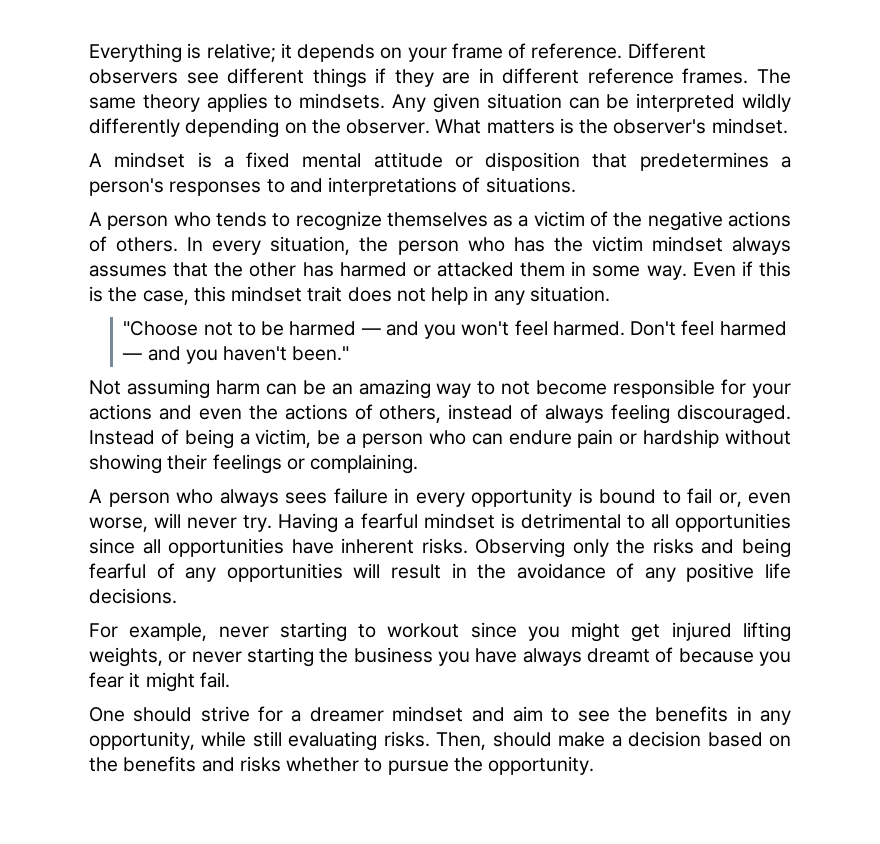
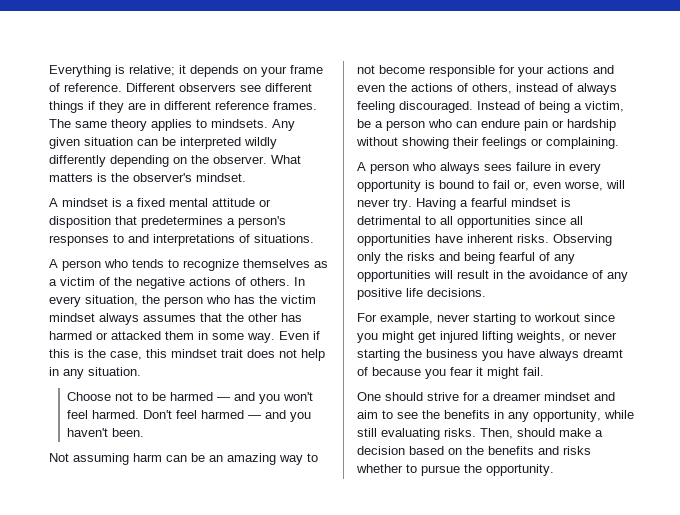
- "Choose not to be harmed — and you won't feel harmed.
+ Choose not to be harmed — and you won't feel harmed.
- Don't feel harmed — and you haven't been."
+ Don't feel harmed — and you haven't been.

